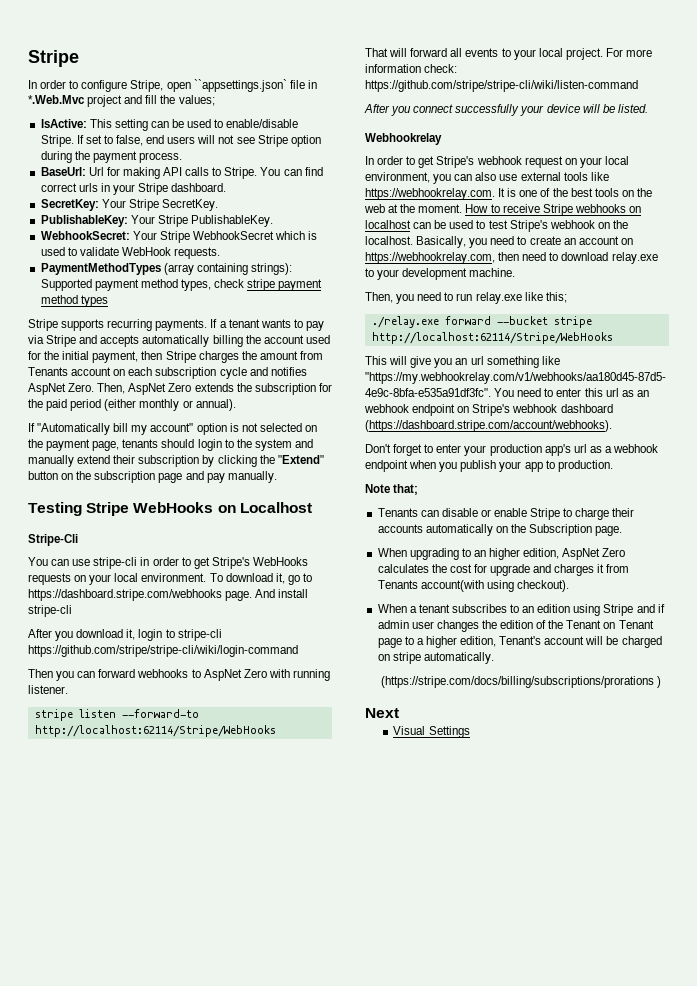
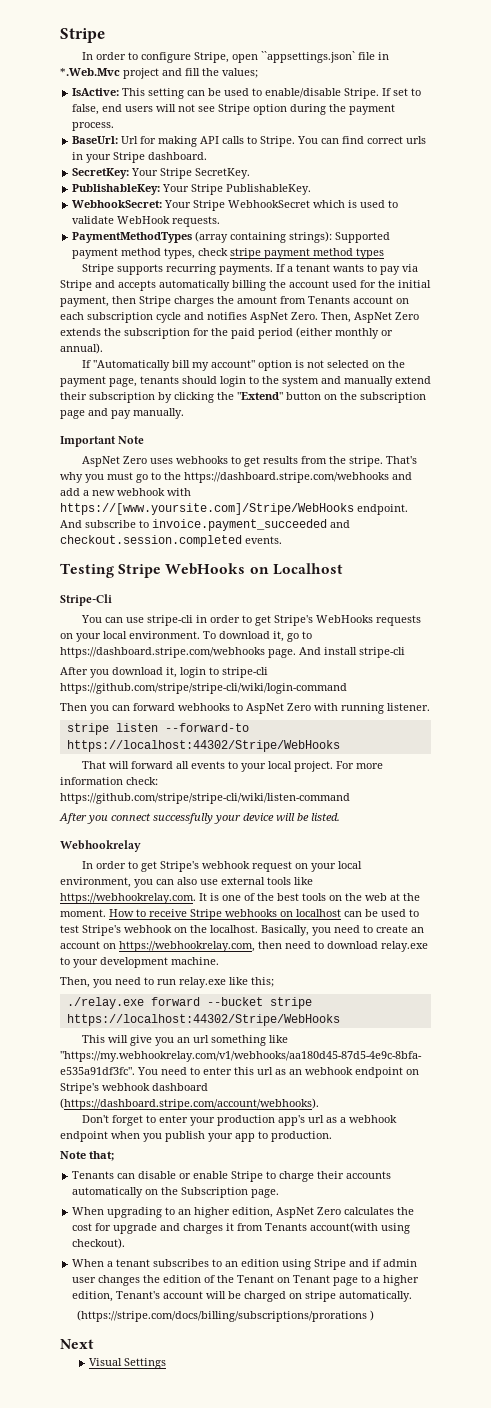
+ Important Note
+ AspNet Zero uses webhooks to get results from the stripe. That's why you must go to the https://dashboard.stripe.com/webhooks and add a new webhook with https://[www.yoursite.com]/Stripe/WebHooks endpoint. And subscribe to invoice.payment_succeeded and checkout.session.completed events.
- stripe listen --forward-to http://localhost:62114/Stripe/WebHooks
+ stripe listen --forward-to https://localhost:44302/Stripe/WebHooks
- ./relay.exe forward --bucket stripe http://localhost:62114/Stripe/WebHooks
+ ./relay.exe forward --bucket stripe https://localhost:44302/Stripe/WebHooks

